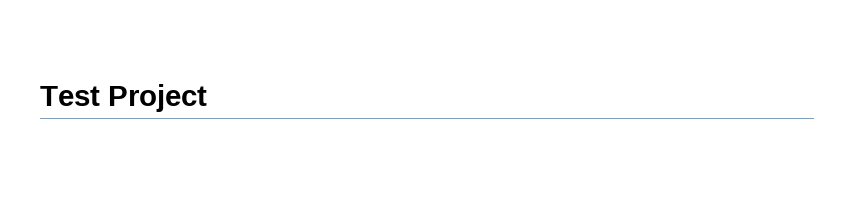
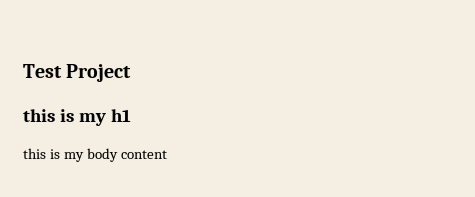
+ this is my h1
+ this is my body content

